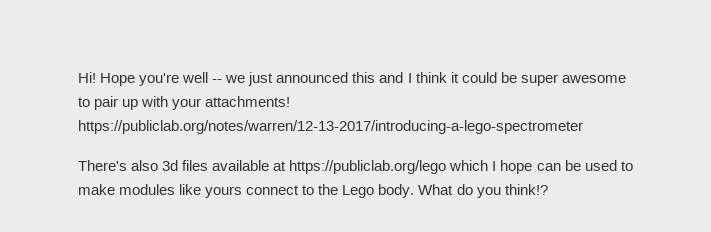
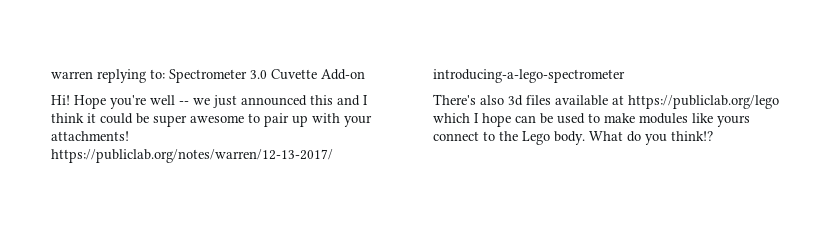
+ warren replying to: Spectrometer 3.0 Cuvette Add-on

